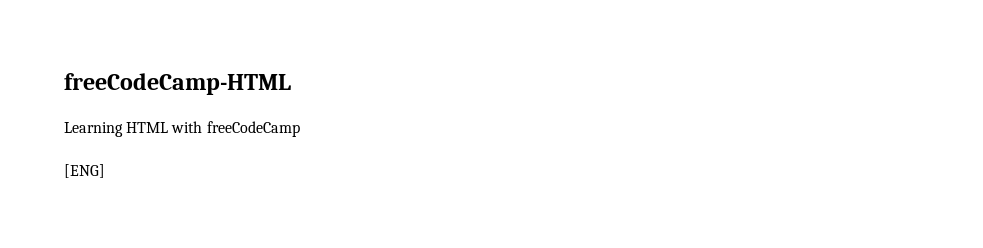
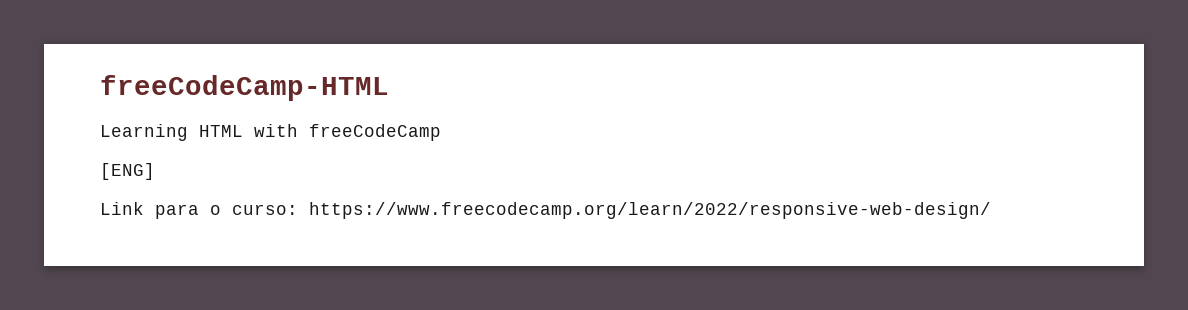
+ Link para o curso: https://www.freecodecamp.org/learn/2022/responsive-web-design/

